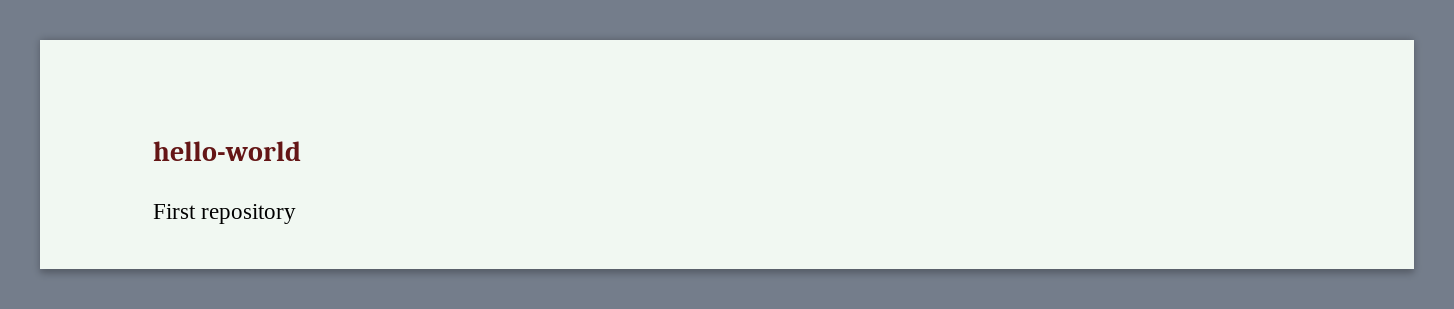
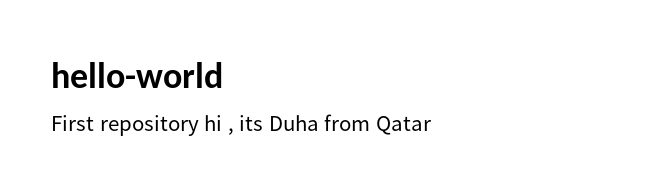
- First repository
+ First repository hi , its Duha from Qatar

